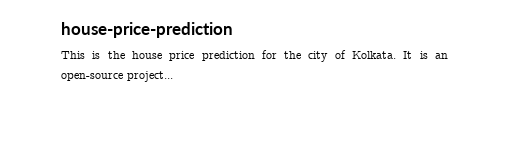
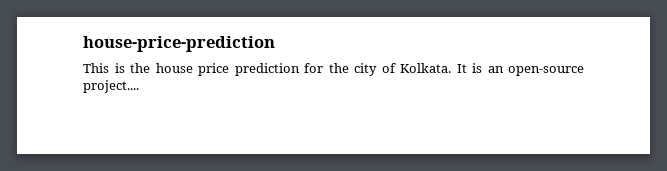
- It is an open-source project...
+ It is an open-source project....

